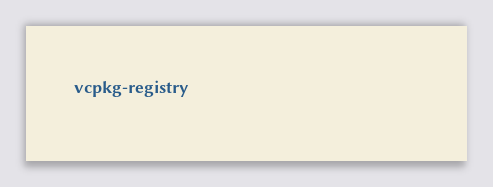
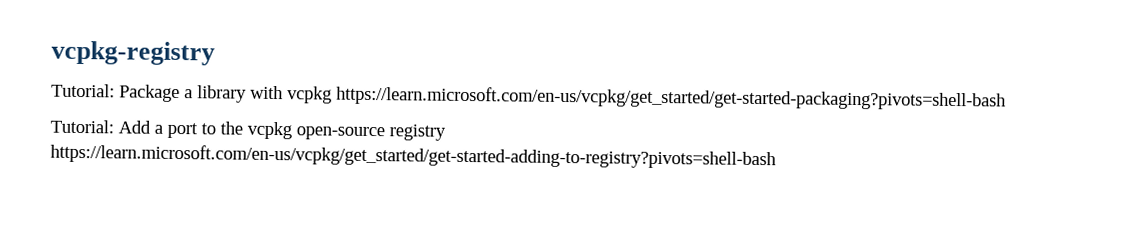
+ Tutorial: Package a library with vcpkg https://learn.microsoft.com/en-us/vcpkg/get_started/get-started-packaging?pivots=shell-bash
+ Tutorial: Add a port to the vcpkg open-source registry https://learn.microsoft.com/en-us/vcpkg/get_started/get-started-adding-to-registry?pivots=shell-bash

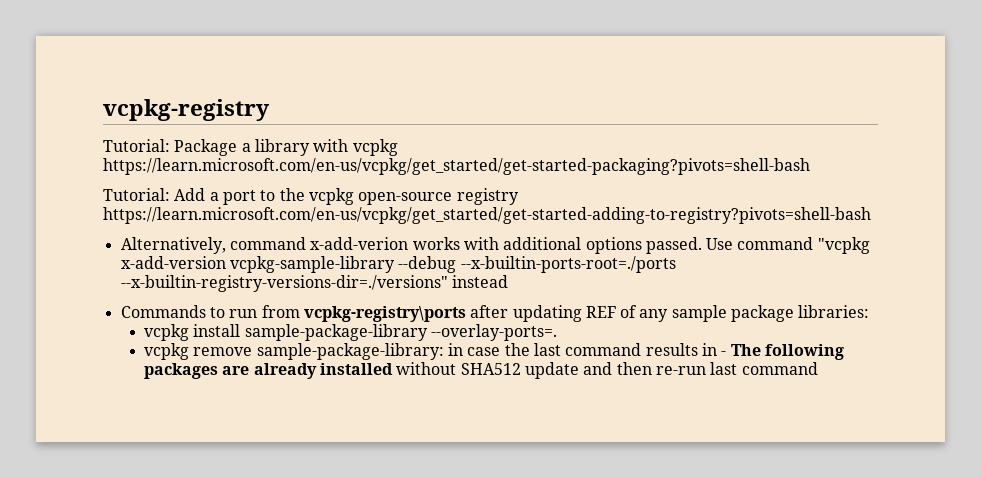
+ Alternatively, command x-add-verion works with additional options passed. Use command "vcpkg x-add-version vcpkg-sample-library --debug --x-builtin-ports-root=./ports --x-builtin-registry-versions-dir=./versions" instead
+ Commands to run from vcpkg-registry\ports after updating REF of any sample package libraries:
+ vcpkg install sample-package-library --overlay-ports=.
+ vcpkg remove sample-package-library: in case the last command results in - The following packages are already installed without SHA512 update and then re-run last command

